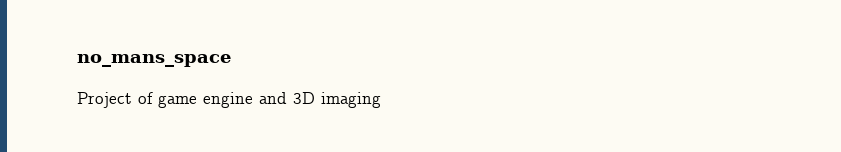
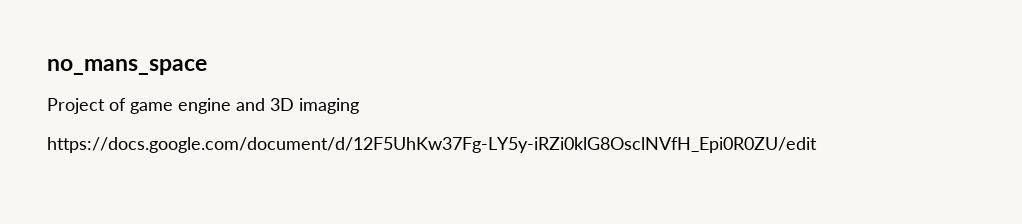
+ https://docs.google.com/document/d/12F5UhKw37Fg-LY5y-iRZi0klG8OsclNVfH_Epi0R0ZU/edit

